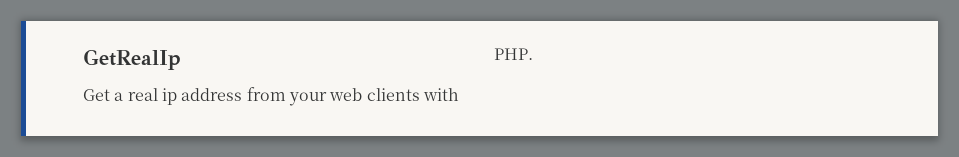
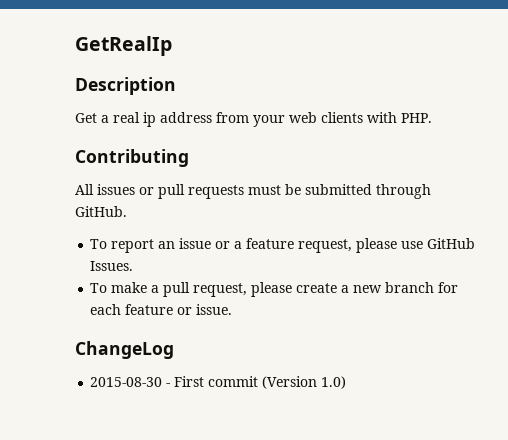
+ Description
+ Contributing
+ All issues or pull requests must be submitted through GitHub.
+ To report an issue or a feature request, please use GitHub Issues.
+ To make a pull request, please create a new branch for each feature or issue.
+ ChangeLog
+ 2015-08-30 - First commit (Version 1.0)

